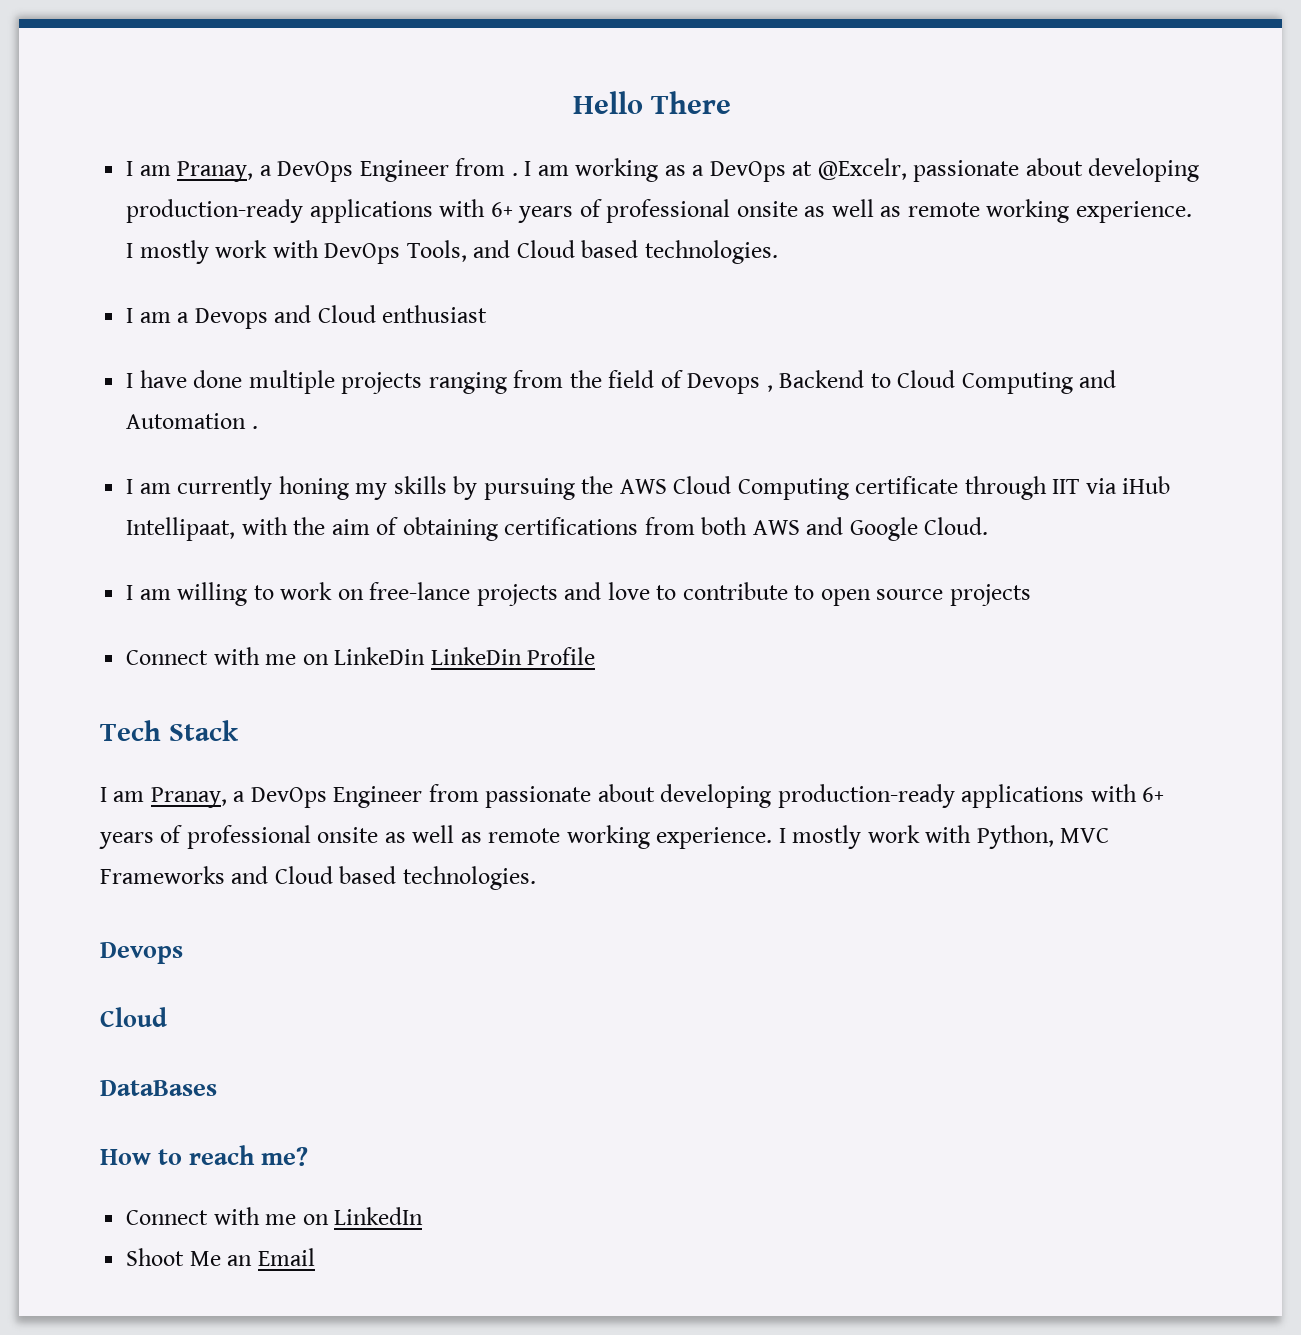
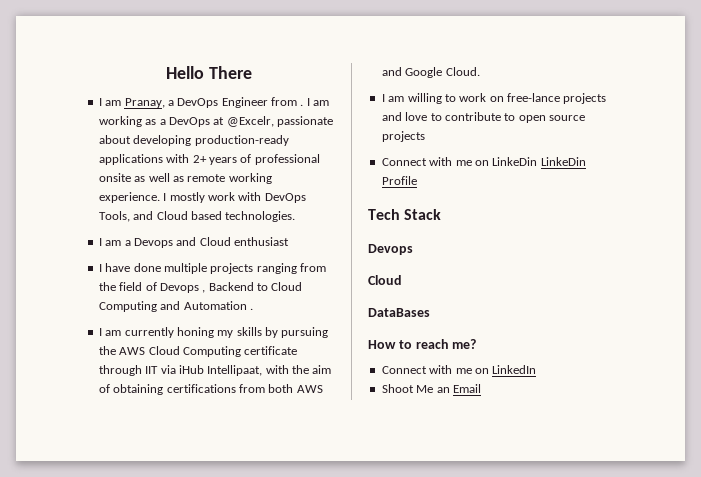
- I am working as a DevOps at @Excelr, passionate about developing production-ready applications with 6+ years of professional onsite as well as remote working experience.
+ I am working as a DevOps at @Excelr, passionate about developing production-ready applications with 2+ years of professional onsite as well as remote working experience.
- I am Pranay, a DevOps Engineer from passionate about developing production-ready applications with 6+ years of professional onsite as well as remote working experience. I mostly work with Python, MVC Frameworks and Cloud based technologies.

